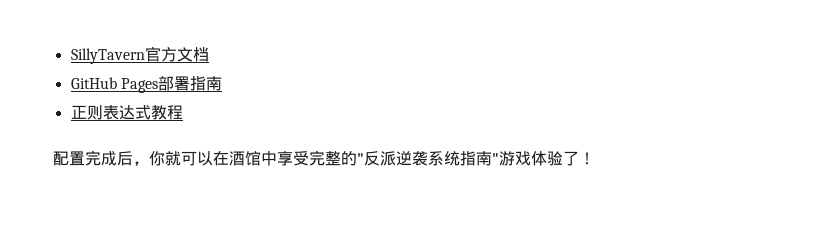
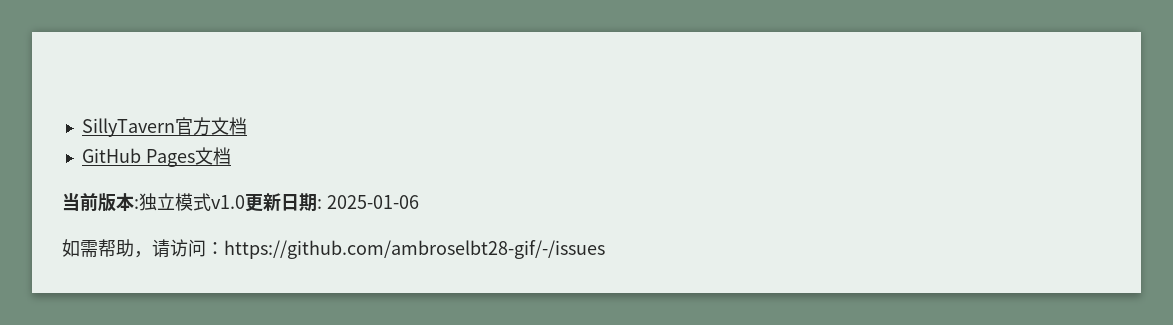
- GitHub Pages部署指南
- 正则表达式教程
- 配置完成后，你就可以在酒馆中享受完整的"反派逆袭系统指南"游戏体验了！
+ GitHub Pages文档
+ 当前版本:独立模式v1.0更新日期: 2025-01-06
+ 如需帮助，请访问：https://github.com/ambroselbt28-gif/-/issues

